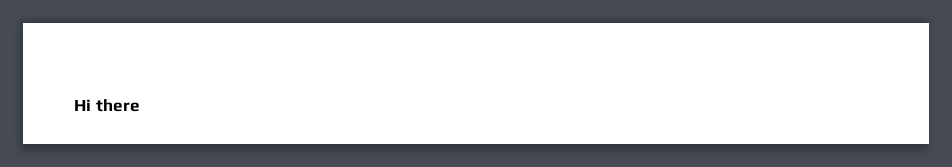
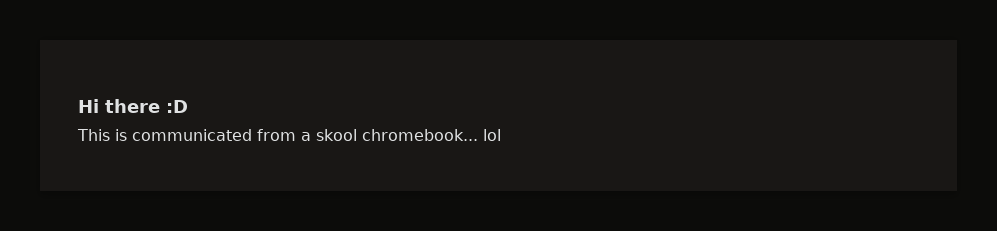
- Hi there
+ Hi there :D
+ This is communicated from a skool chromebook... lol

